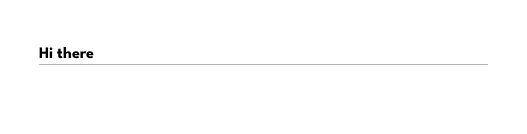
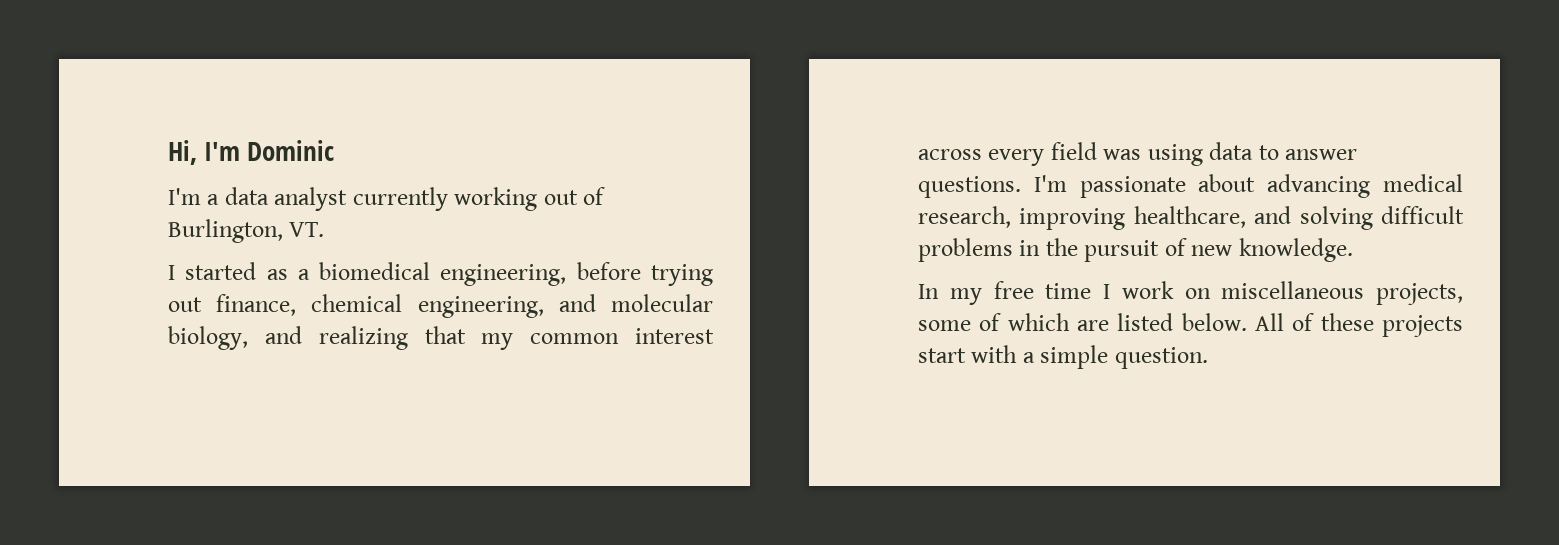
- Hi there
+ Hi, I'm Dominic
+ I'm a data analyst currently working out of Burlington, VT.
+ I started as a biomedical engineering, before trying out finance, chemical engineering, and molecular biology, and realizing that my common interest across every field was using data to answer questions. I'm passionate about advancing medical research, improving healthcare, and solving difficult problems in the pursuit of new knowledge.
+ In my free time I work on miscellaneous projects, some of which are listed below. All of these projects start with a simple question.

